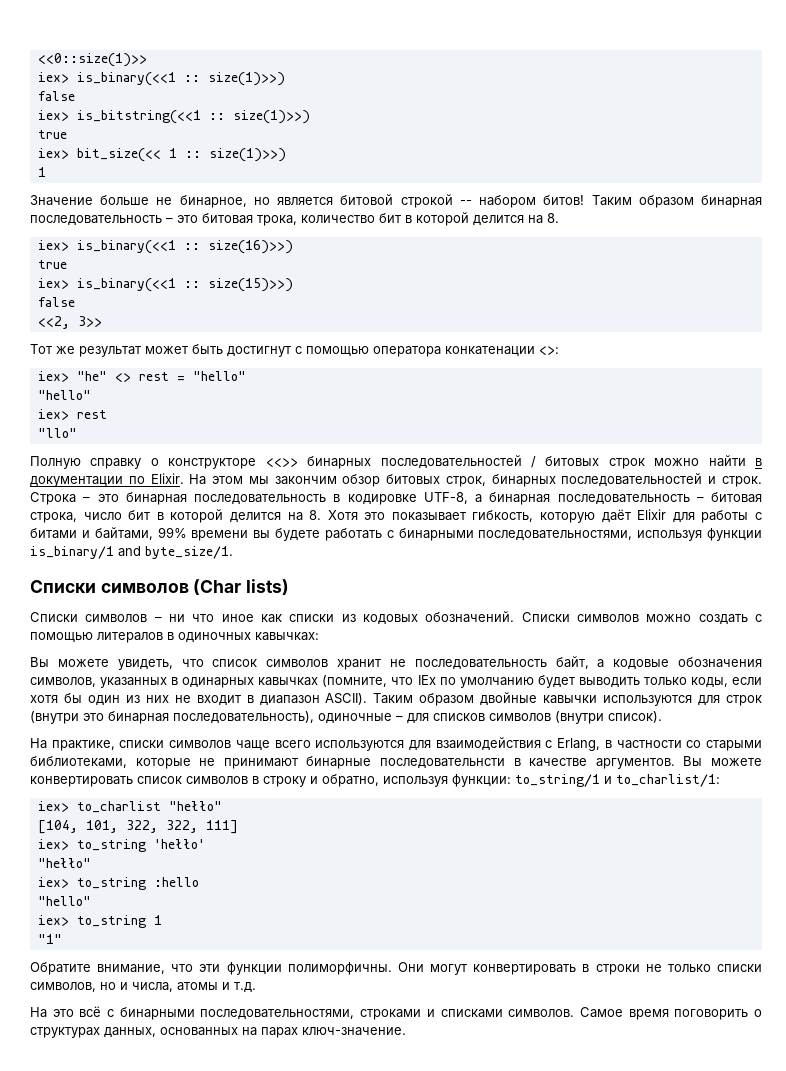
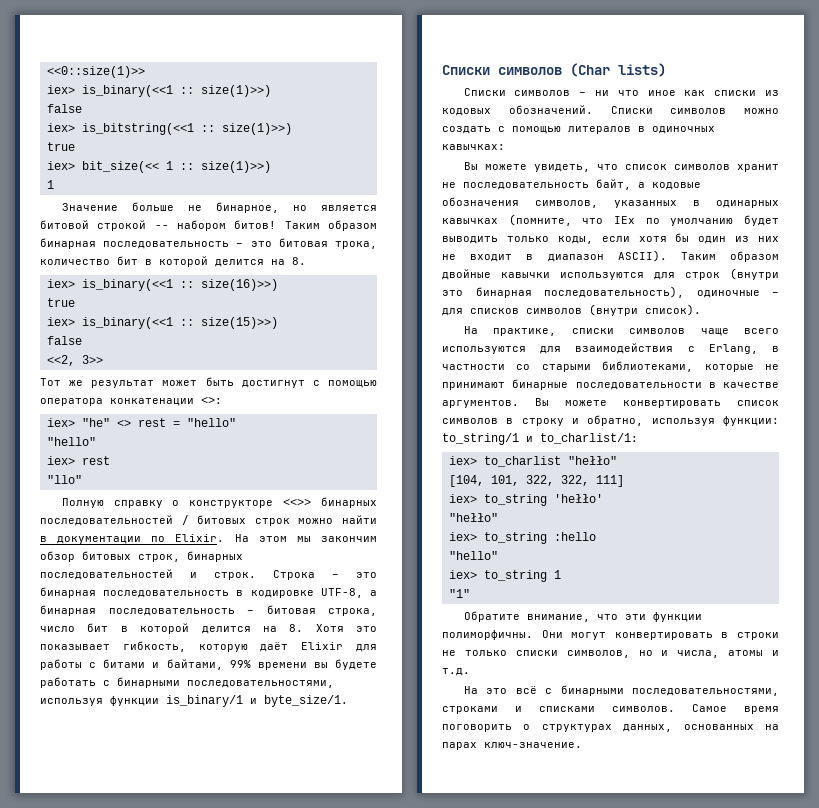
- Строка – это бинарная последовательность в кодировке UTF-8, а бинарная последовательность – битовая строка, число бит в которой делится на 8. Хотя это показывает гибкость, которую даёт Elixir для работы с битами и байтами, 99% времени вы будете работать с бинарными последовательностями, используя функции is_binary/1 and byte_size/1.
+ Строка – это бинарная последовательность в кодировке UTF-8, а бинарная последовательность – битовая строка, число бит в которой делится на 8. Хотя это показывает гибкость, которую даёт Elixir для работы с битами и байтами, 99% времени вы будете работать с бинарными последовательностями, используя функции is_binary/1 и byte_size/1.
- На практике, списки символов чаще всего используются для взаимодействия с Erlang, в частности со старыми библиотеками, которые не принимают бинарные последовательнсти в качестве аргументов.
+ На практике, списки символов чаще всего используются для взаимодействия с Erlang, в частности со старыми библиотеками, которые не принимают бинарные последовательности в качестве аргументов.

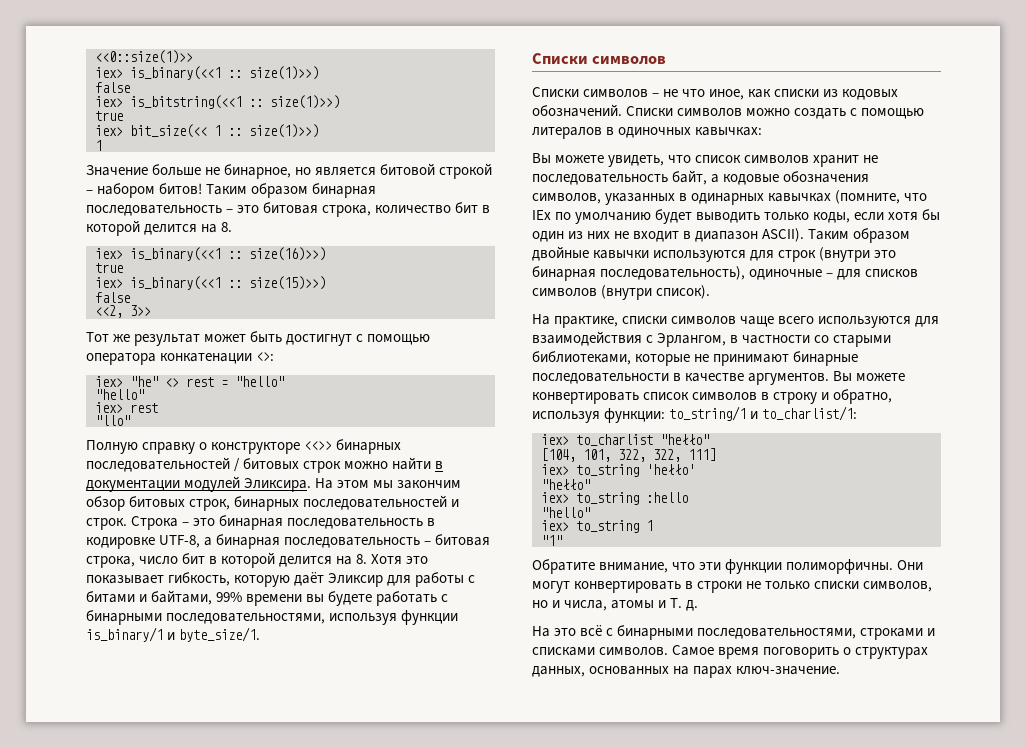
- Значение больше не бинарное, но является битовой строкой -- набором битов!
+ Значение больше не бинарное, но является битовой строкой – набором битов!
- Таким образом бинарная последовательность – это битовая трока, количество бит в которой делится на 8.
+ Таким образом бинарная последовательность – это битовая строка, количество бит в которой делится на 8.
- Полную справку о конструкторе <<>> бинарных последовательностей / битовых строк можно найти в документации по Elixir.
+ Полную справку о конструкторе <<>> бинарных последовательностей / битовых строк можно найти в документации модулей Эликсира.
- Строка – это бинарная последовательность в кодировке UTF-8, а бинарная последовательность – битовая строка, число бит в которой делится на 8. Хотя это показывает гибкость, которую даёт Elixir для работы с битами и байтами, 99% времени вы будете работать с бинарными последовательностями, используя функции is_binary/1 и byte_size/1.
- Списки символов (Char lists)
+ Строка – это бинарная последовательность в кодировке UTF-8, а бинарная последовательность – битовая строка, число бит в которой делится на 8. Хотя это показывает гибкость, которую даёт Эликсир для работы с битами и байтами, 99% времени вы будете работать с бинарными последовательностями, используя функции is_binary/1 и byte_size/1.
+ Списки символов
- Списки символов – ни что иное как списки из кодовых обозначений.
+ Списки символов – не что иное, как списки из кодовых обозначений.
- На практике, списки символов чаще всего используются для взаимодействия с Erlang, в частности со старыми библиотеками, которые не принимают бинарные последовательности в качестве аргументов.
+ На практике, списки символов чаще всего используются для взаимодействия с Эрлангом, в частности со старыми библиотеками, которые не принимают бинарные последовательности в качестве аргументов.
- Они могут конвертировать в строки не только списки символов, но и числа, атомы и т.д.
+ Они могут конвертировать в строки не только списки символов, но и числа, атомы и Т. д.

